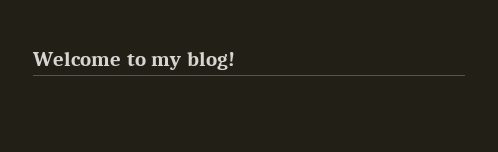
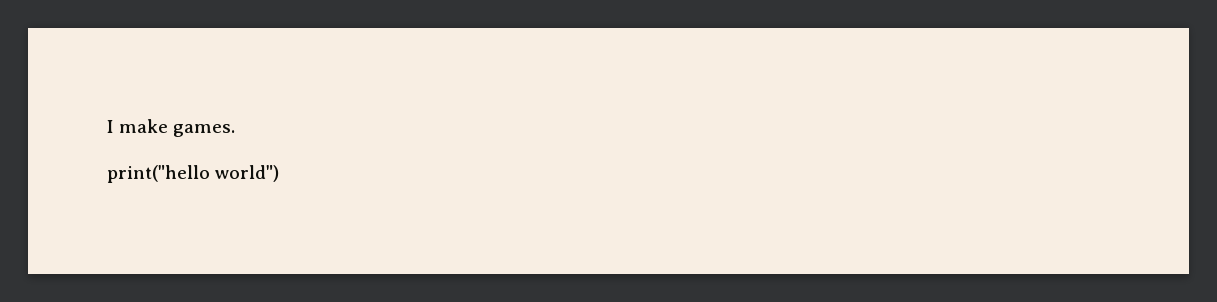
- Welcome to my blog!
+ I make games.
+ print("hello world")

